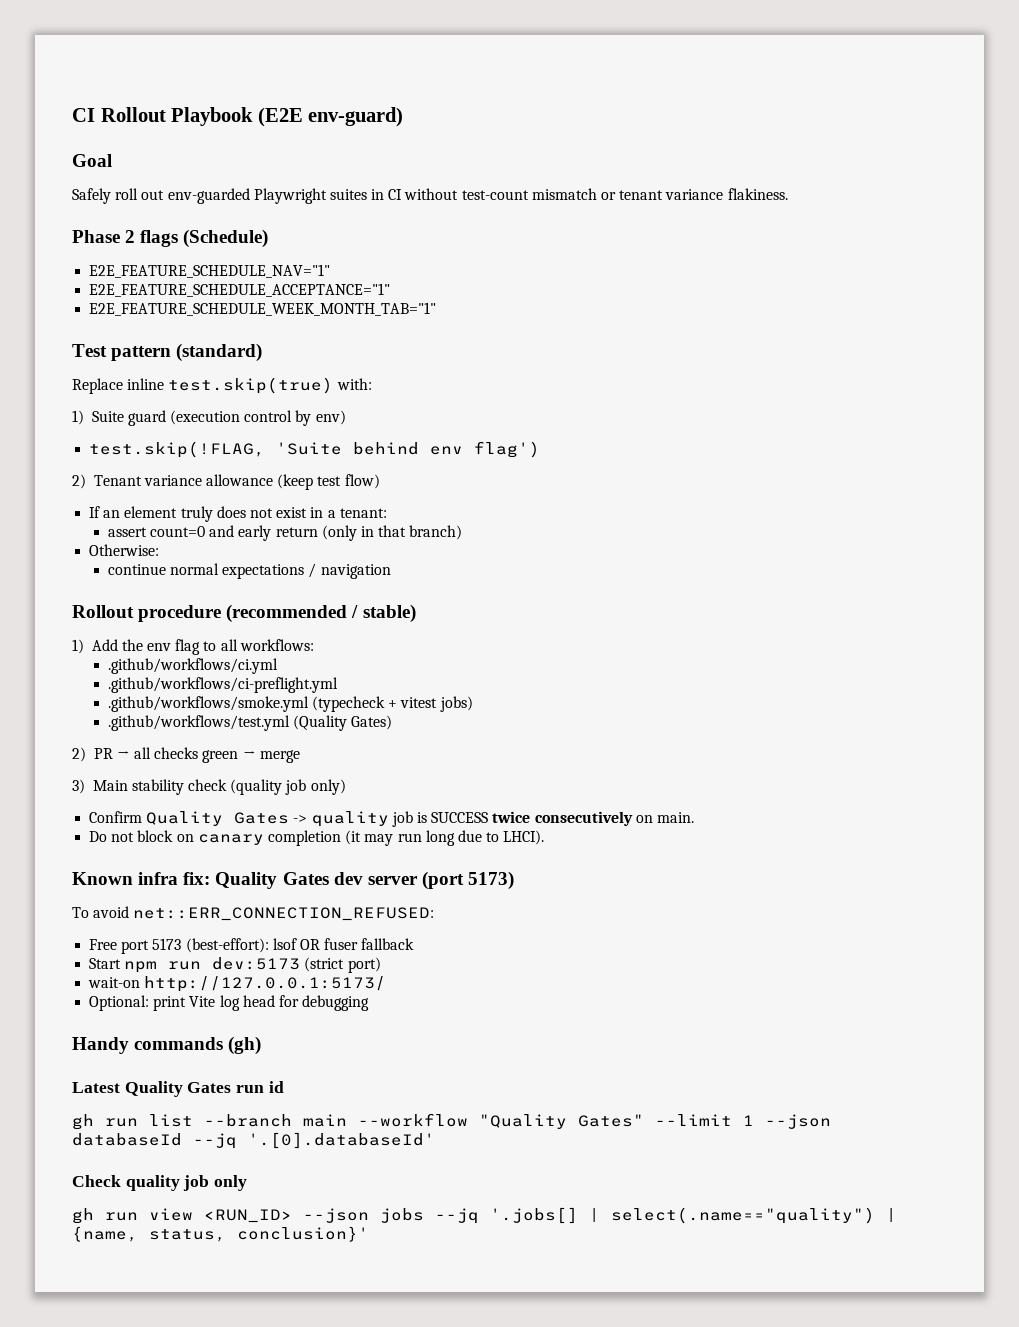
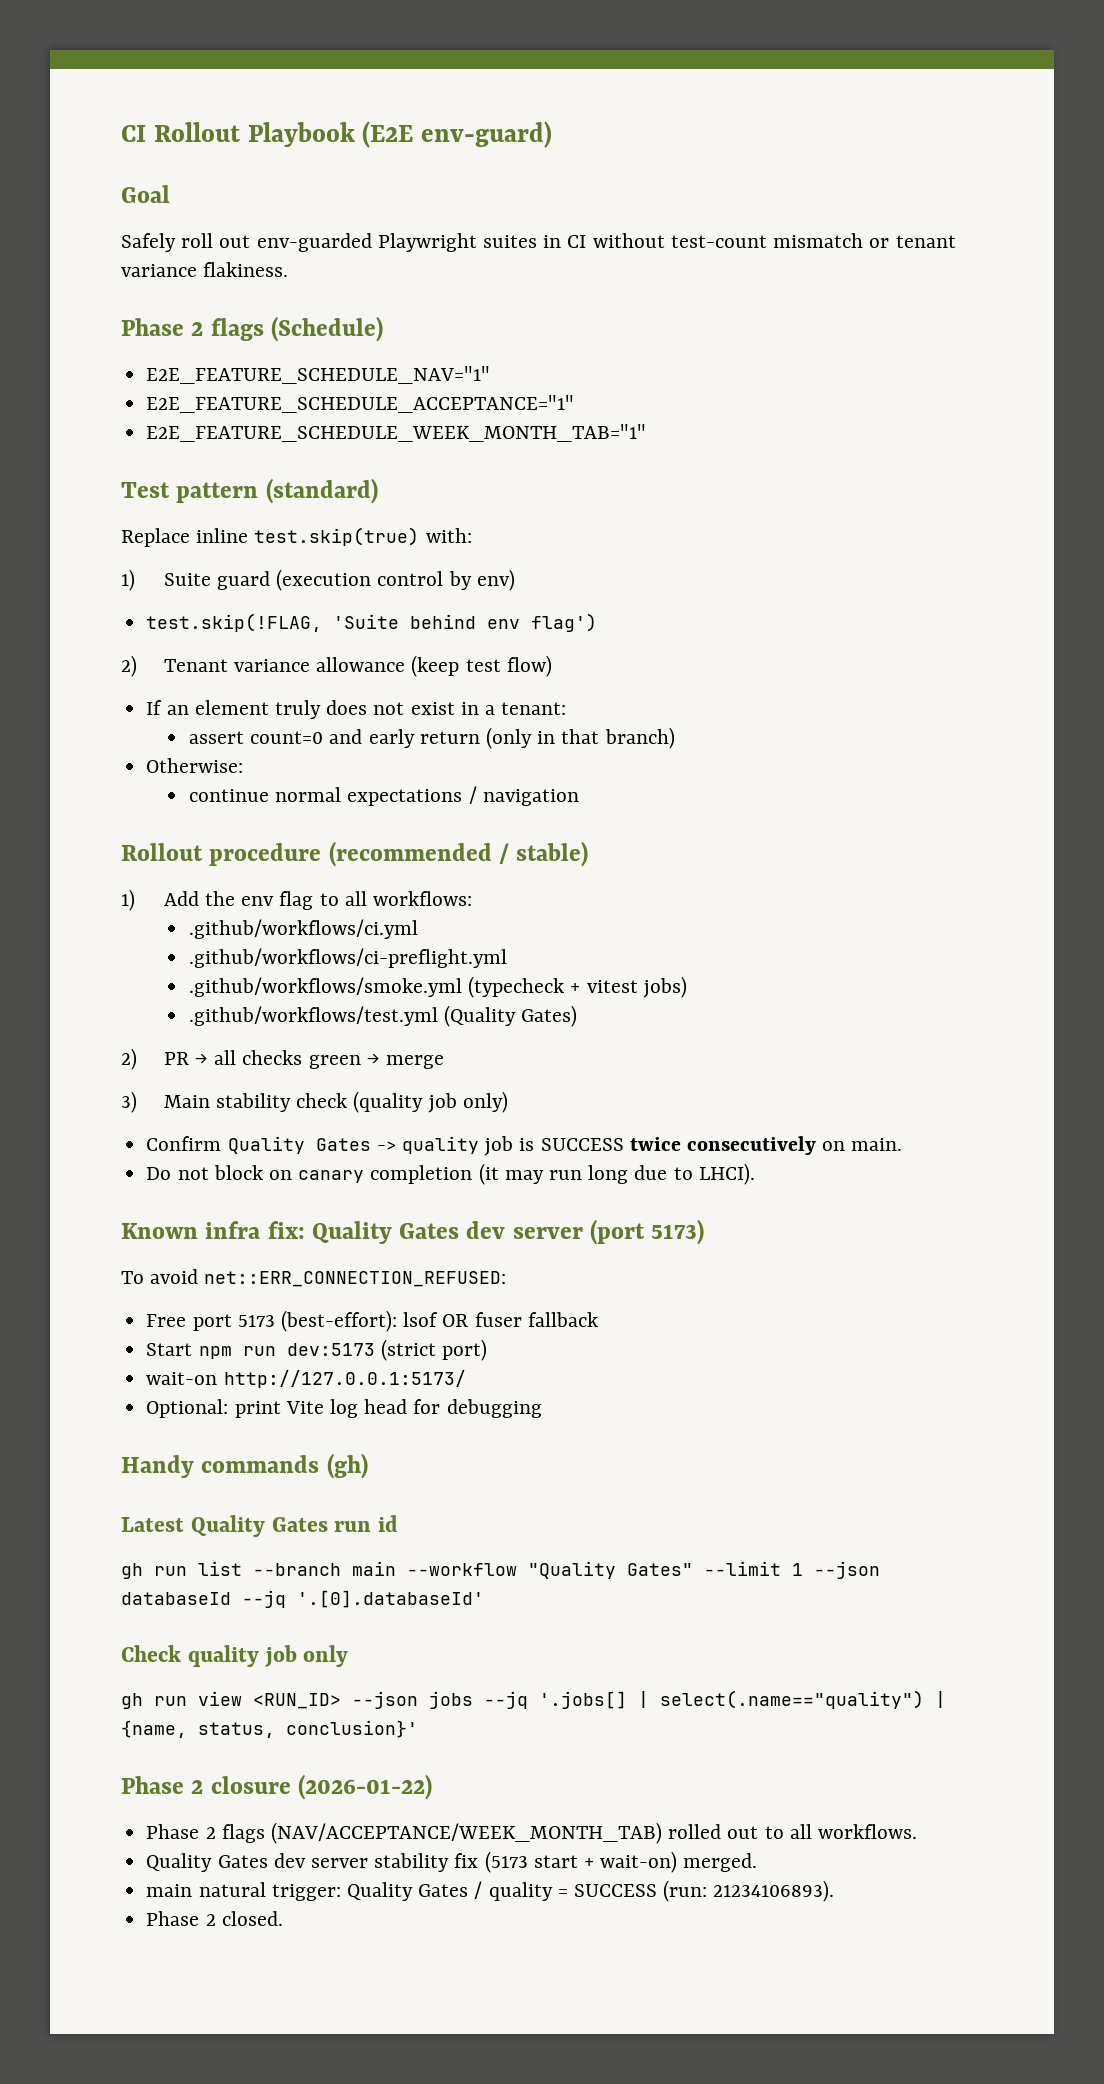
+ Phase 2 closure (2026-01-22)
+ Phase 2 flags (NAV/ACCEPTANCE/WEEK_MONTH_TAB) rolled out to all workflows.
+ Quality Gates dev server stability fix (5173 start + wait-on) merged.
+ main natural trigger: Quality Gates / quality = SUCCESS (run: 21234106893).
+ Phase 2 closed.

